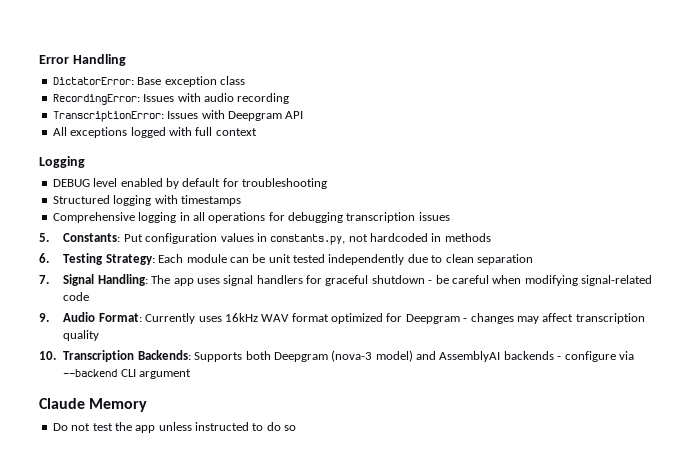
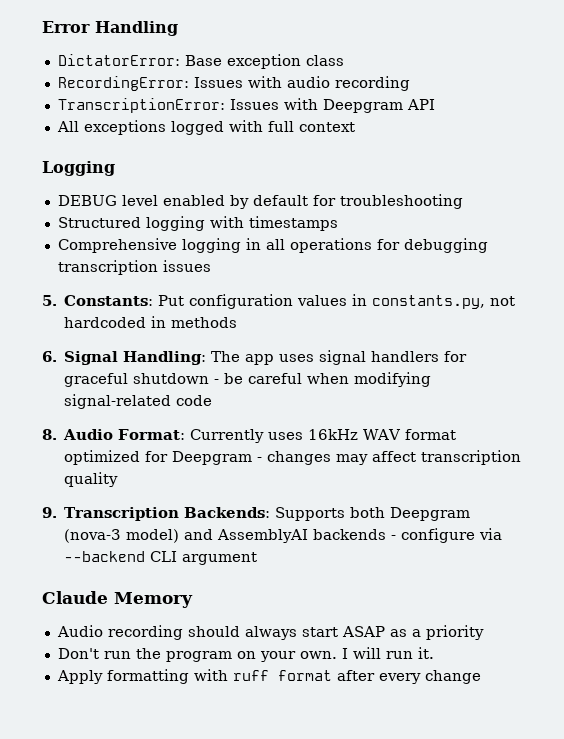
- 6. Testing Strategy: Each module can be unit tested independently due to clean separation
- 7. Signal Handling: The app uses signal handlers for graceful shutdown - be careful when modifying signal-related code
+ 6. Signal Handling: The app uses signal handlers for graceful shutdown - be careful when modifying signal-related code
- 9. Audio Format: Currently uses 16kHz WAV format optimized for Deepgram - changes may affect transcription quality
+ 8. Audio Format: Currently uses 16kHz WAV format optimized for Deepgram - changes may affect transcription quality
- 10. Transcription Backends: Supports both Deepgram (nova-3 model) and AssemblyAI backends - configure via --backend CLI argument
+ 9. Transcription Backends: Supports both Deepgram (nova-3 model) and AssemblyAI backends - configure via --backend CLI argument
- Do not test the app unless instructed to do so
+ Audio recording should always start ASAP as a priority
+ Don't run the program on your own. I will run it.
+ Apply formatting with ruff format after every change

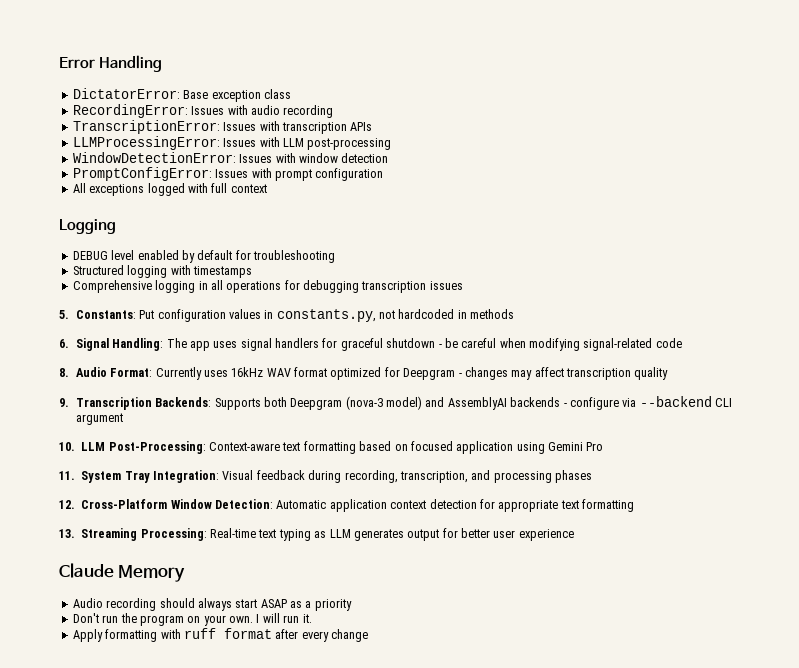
- TranscriptionError: Issues with Deepgram API
+ TranscriptionError: Issues with transcription APIs
+ LLMProcessingError: Issues with LLM post-processing
+ WindowDetectionError: Issues with window detection
+ PromptConfigError: Issues with prompt configuration
+ 10. LLM Post-Processing: Context-aware text formatting based on focused application using Gemini Pro
+ 11. System Tray Integration: Visual feedback during recording, transcription, and processing phases
+ 12. Cross-Platform Window Detection: Automatic application context detection for appropriate text formatting
+ 13. Streaming Processing: Real-time text typing as LLM generates output for better user experience

